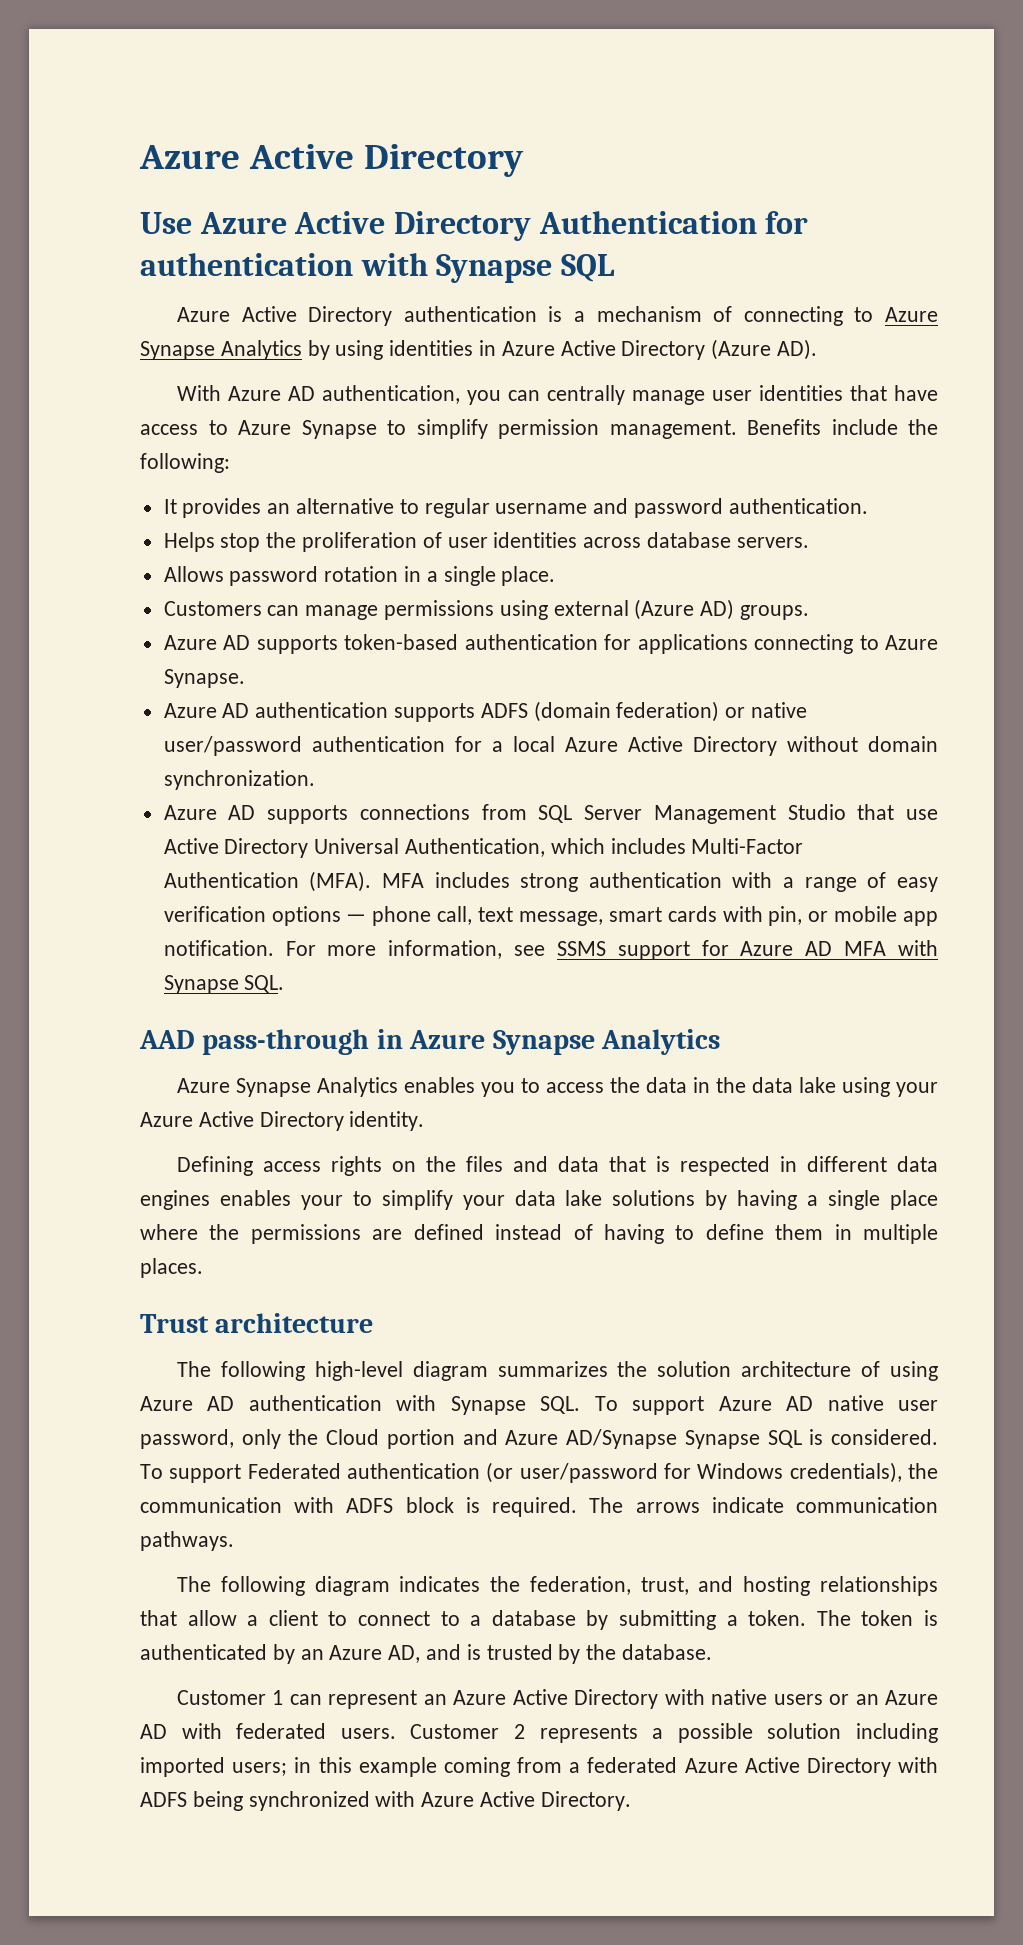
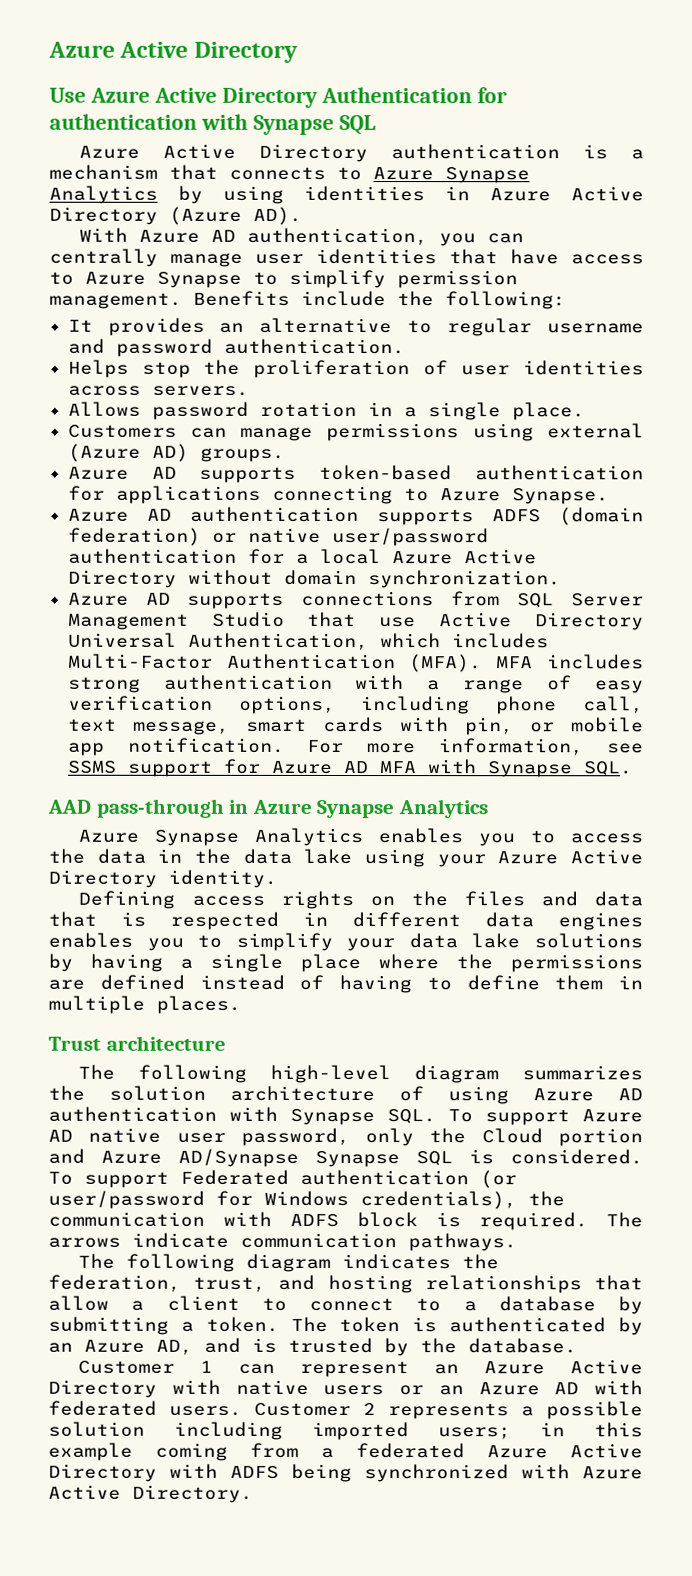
- Azure Active Directory authentication is a mechanism of connecting to Azure Synapse Analytics by using identities in Azure Active Directory (Azure AD).
+ Azure Active Directory authentication is a mechanism that connects to Azure Synapse Analytics by using identities in Azure Active Directory (Azure AD).
- Helps stop the proliferation of user identities across database servers.
+ Helps stop the proliferation of user identities across servers.
- MFA includes strong authentication with a range of easy verification options — phone call, text message, smart cards with pin, or mobile app notification.
+ MFA includes strong authentication with a range of easy verification options, including phone call, text message, smart cards with pin, or mobile app notification.
- Defining access rights on the files and data that is respected in different data engines enables your to simplify your data lake solutions by having a single place where the permissions are defined instead of having to define them in multiple places.
+ Defining access rights on the files and data that is respected in different data engines enables you to simplify your data lake solutions by having a single place where the permissions are defined instead of having to define them in multiple places.

